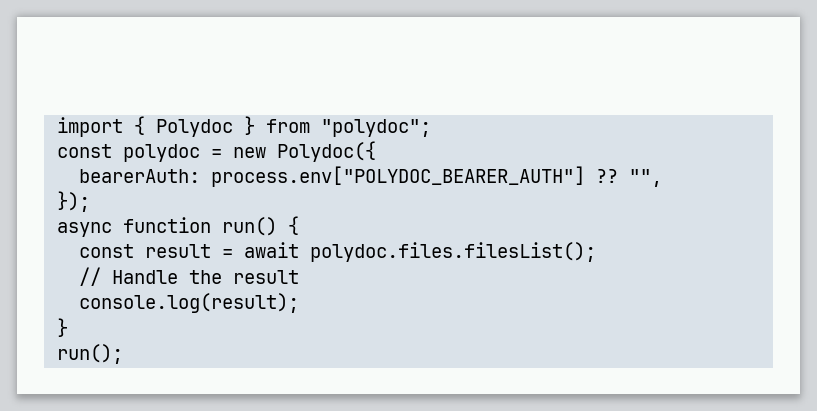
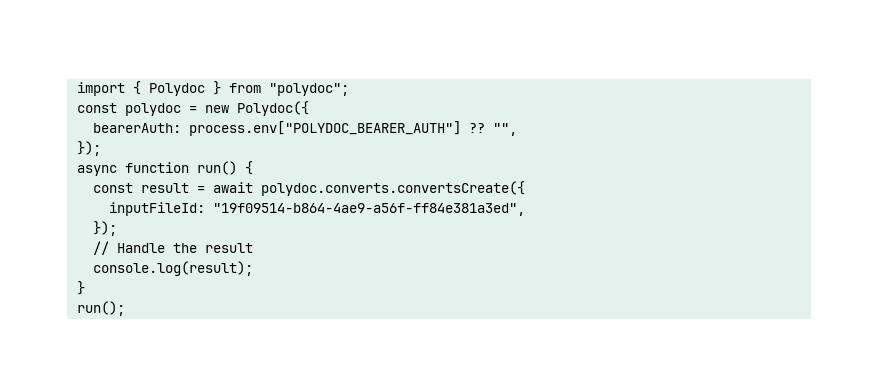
- const result = await polydoc.files.filesList();
+ const result = await polydoc.converts.convertsCreate({
+ inputFileId: "19f09514-b864-4ae9-a56f-ff84e381a3ed",
+ });

